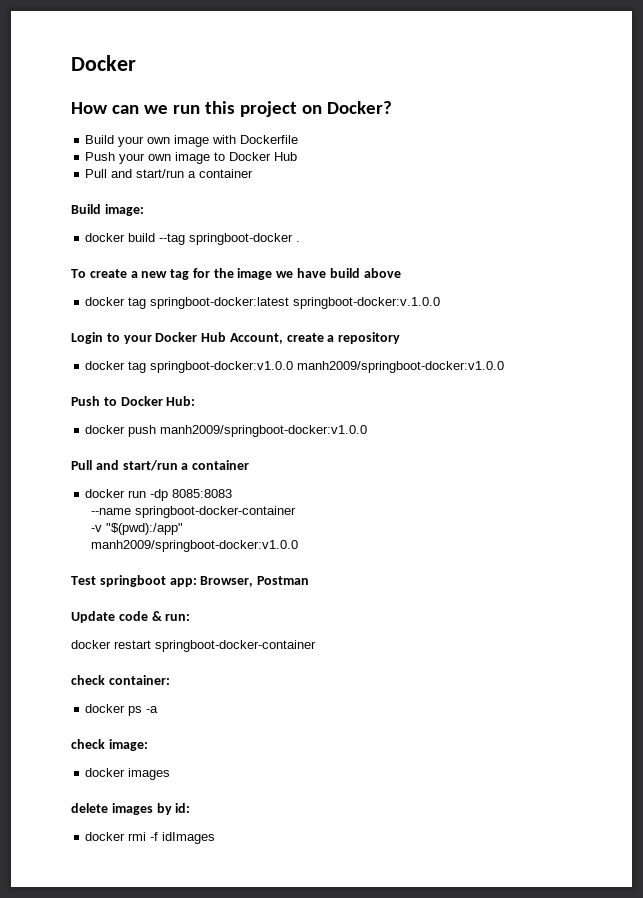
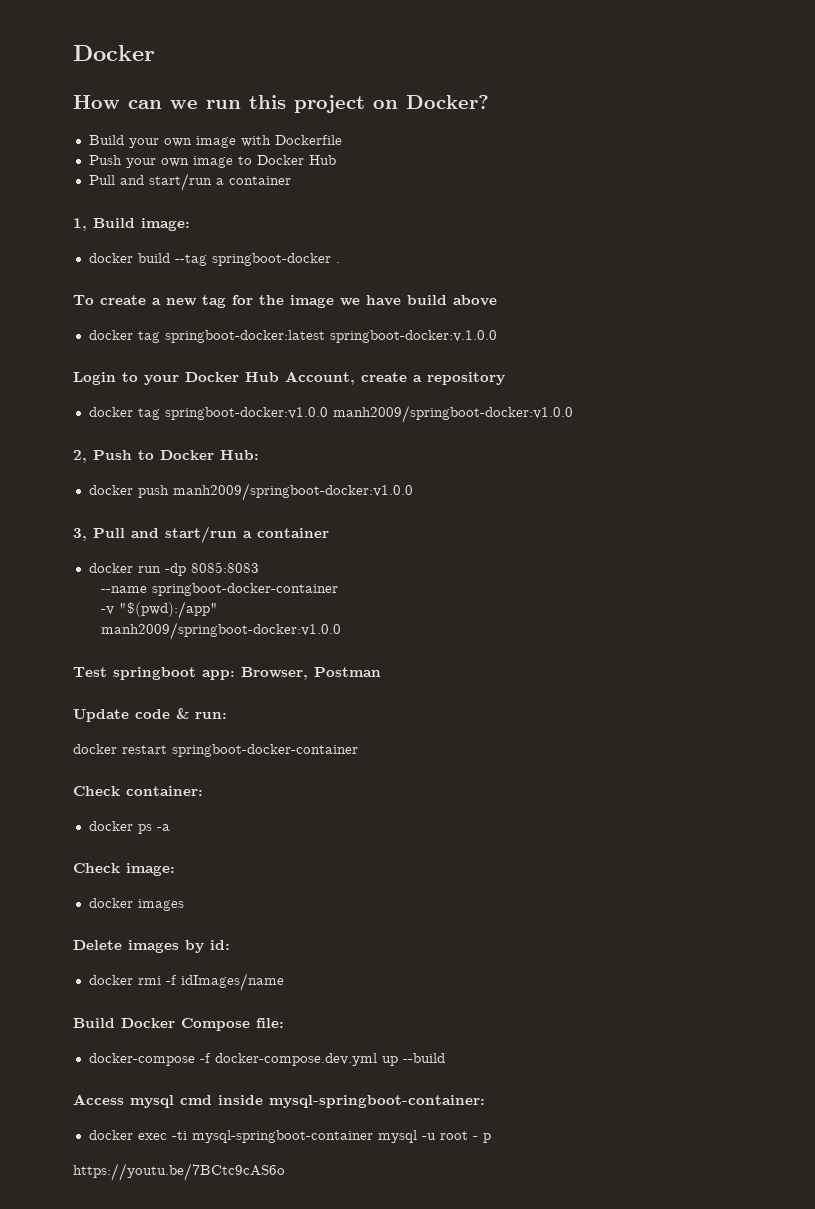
- Build image:
+ 1, Build image:
- Push to Docker Hub:
+ 2, Push to Docker Hub:
  docker push manh2009/springboot-docker:v1.0.0
- Pull and start/run a container
+ 3, Pull and start/run a container
- check container:
+ Check container:
- check image:
+ Check image:
- delete images by id:
+ Delete images by id:
- docker rmi -f idImages
+ docker rmi -f idImages/name
+ Build Docker Compose file:
+ docker-compose -f docker-compose.dev.yml up --build
+ Access mysql cmd inside mysql-springboot-container:
+ docker exec -ti mysql-springboot-container mysql -u root - p
+ https://youtu.be/7BCtc9cAS6o

